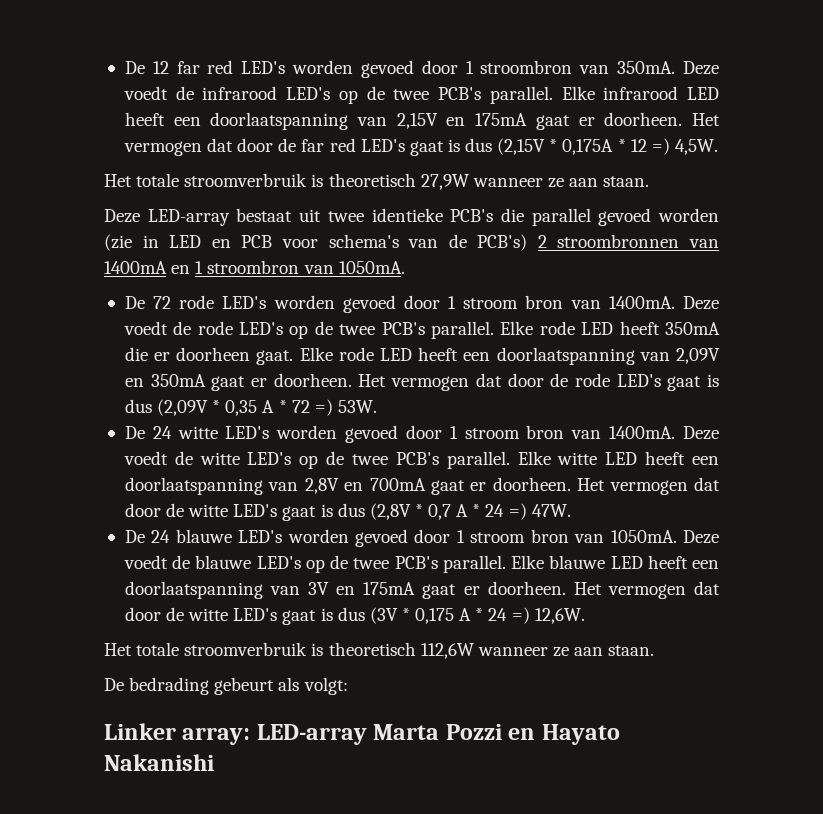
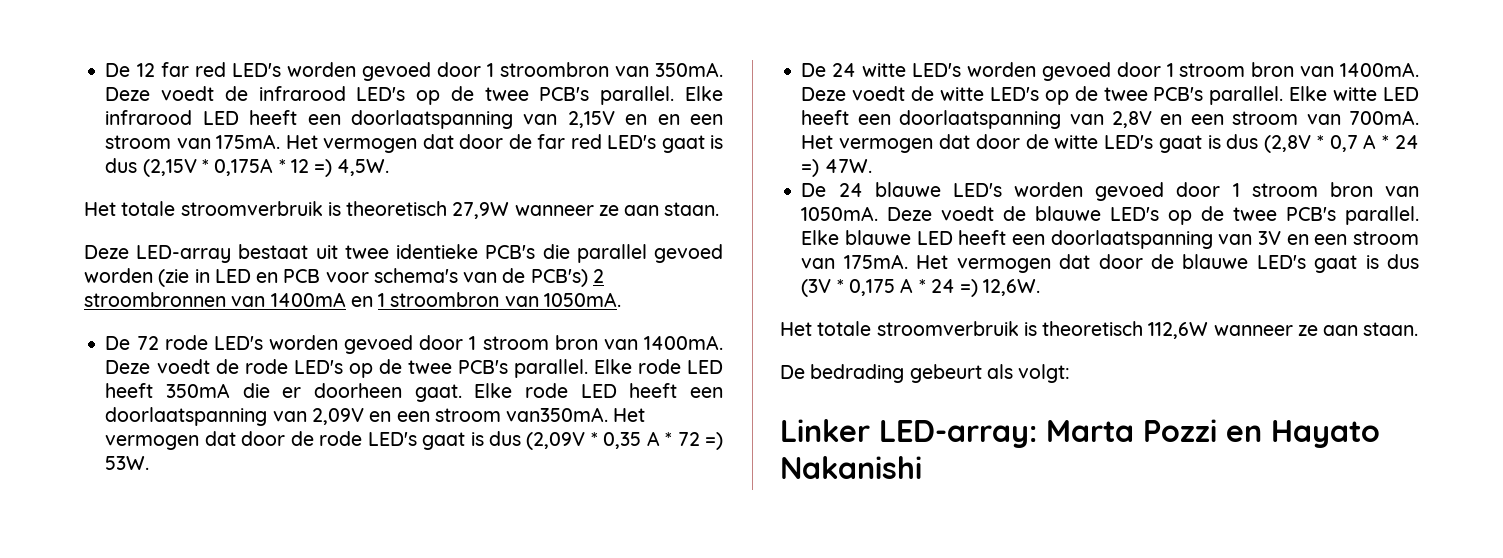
- Elke infrarood LED heeft een doorlaatspanning van 2,15V en 175mA gaat er doorheen.
+ Elke infrarood LED heeft een doorlaatspanning van 2,15V en en een stroom van 175mA.
- Elke rode LED heeft een doorlaatspanning van 2,09V en 350mA gaat er doorheen.
+ Elke rode LED heeft een doorlaatspanning van 2,09V en een stroom van350mA.
- Elke witte LED heeft een doorlaatspanning van 2,8V en 700mA gaat er doorheen.
+ Elke witte LED heeft een doorlaatspanning van 2,8V en een stroom van 700mA.
- Elke blauwe LED heeft een doorlaatspanning van 3V en 175mA gaat er doorheen. Het vermogen dat door de witte LED's gaat is dus (3V * 0,175 A * 24 =) 12,6W.
+ Elke blauwe LED heeft een doorlaatspanning van 3V en een stroom van 175mA. Het vermogen dat door de blauwe LED's gaat is dus (3V * 0,175 A * 24 =) 12,6W.
- Linker array: LED-array Marta Pozzi en Hayato Nakanishi
+ Linker LED-array: Marta Pozzi en Hayato Nakanishi

